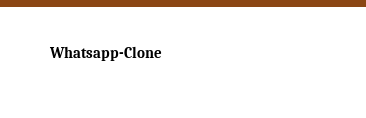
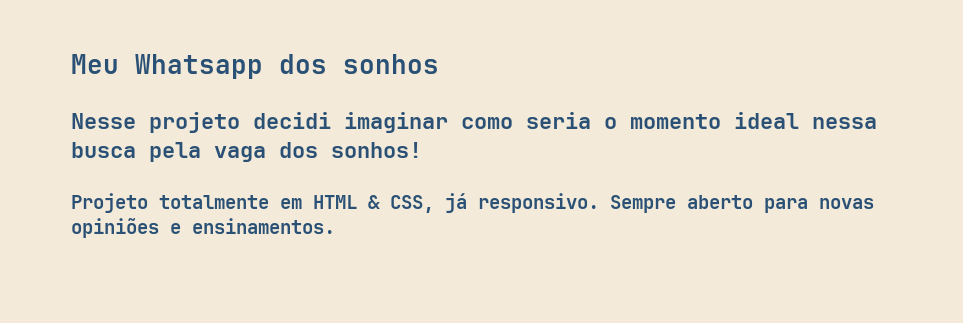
- Whatsapp-Clone
+ Meu Whatsapp dos sonhos
+ Nesse projeto decidi imaginar como seria o momento ideal nessa busca pela vaga dos sonhos!
+ Projeto totalmente em HTML & CSS, já responsivo. Sempre aberto para novas opiniões e ensinamentos.

